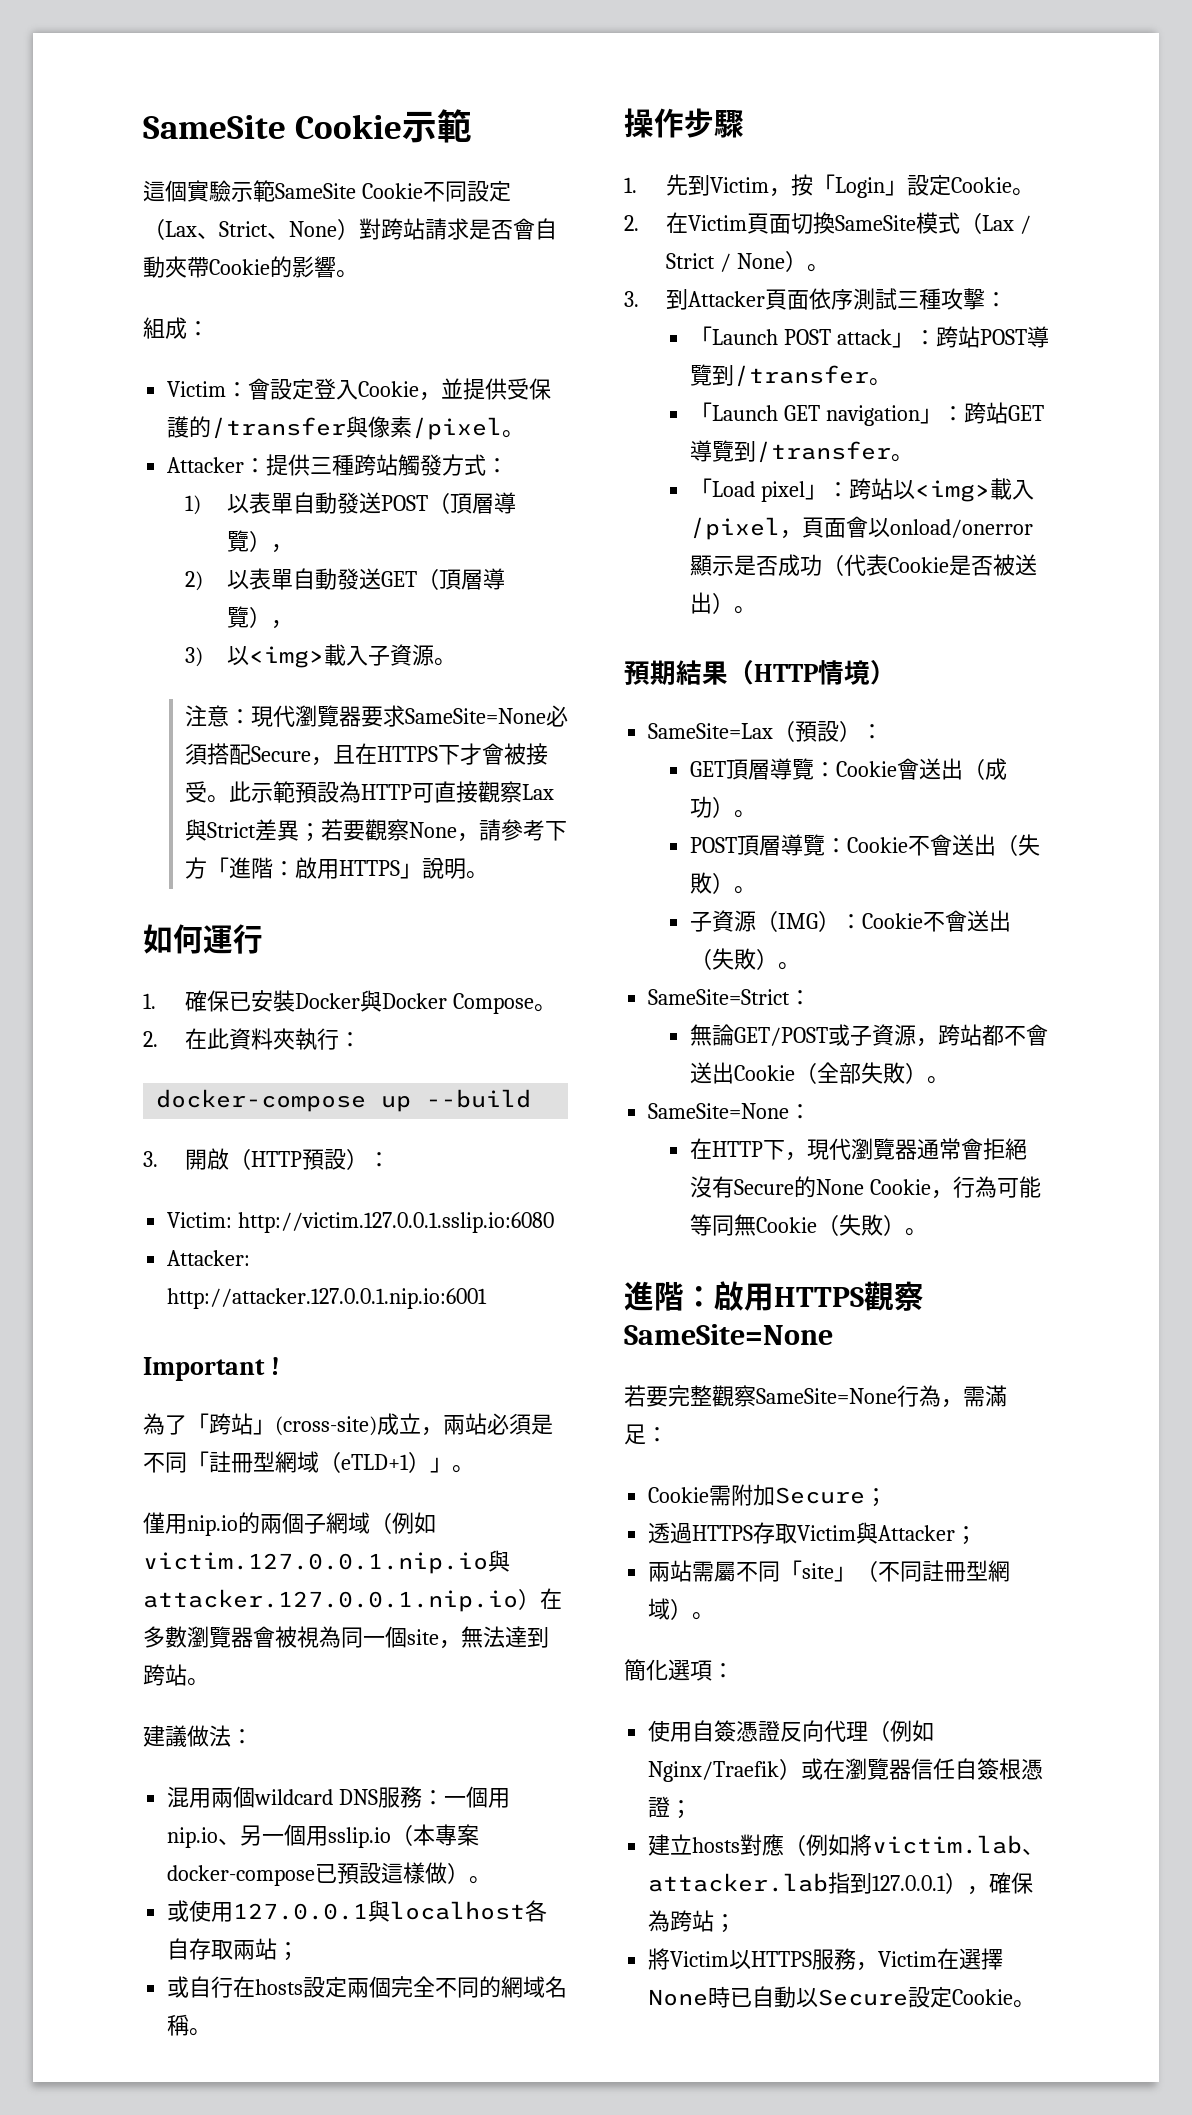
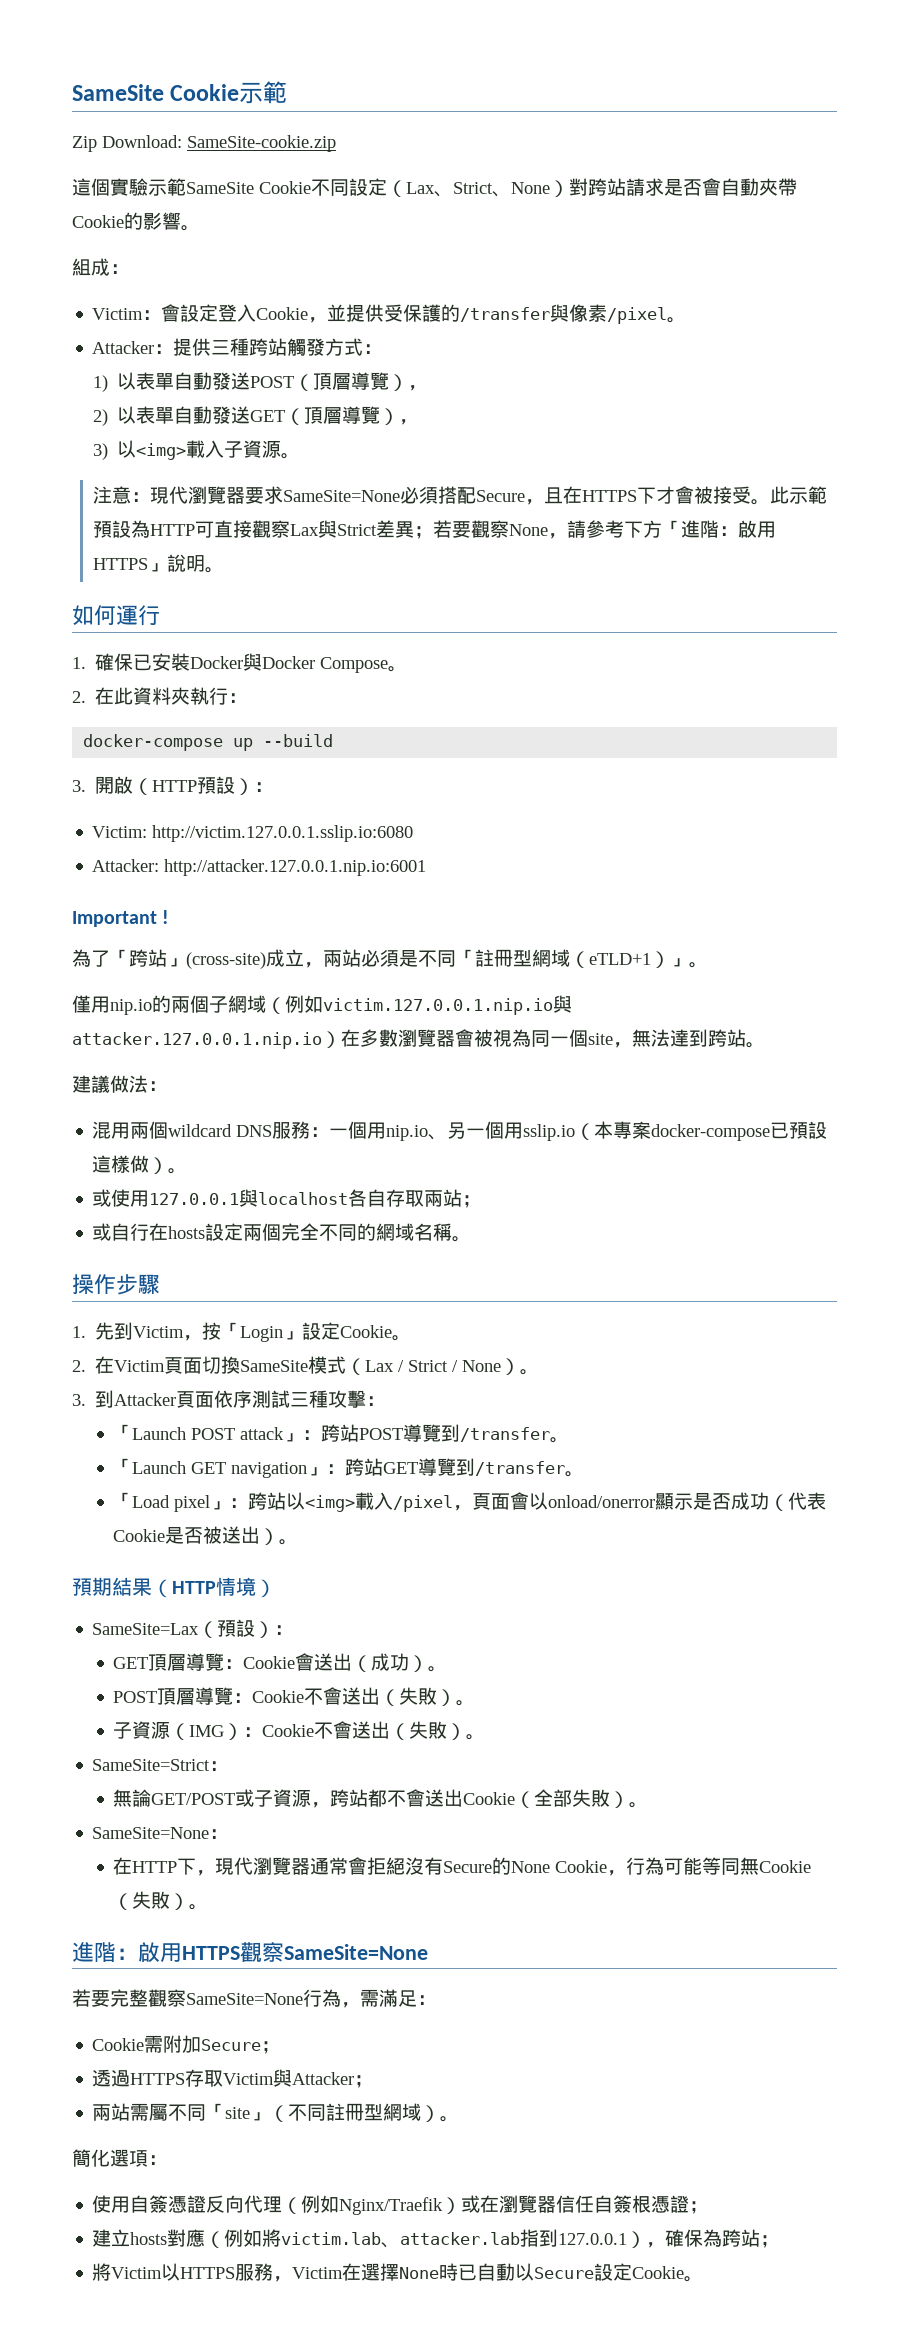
+ Zip Download: SameSite-cookie.zip

